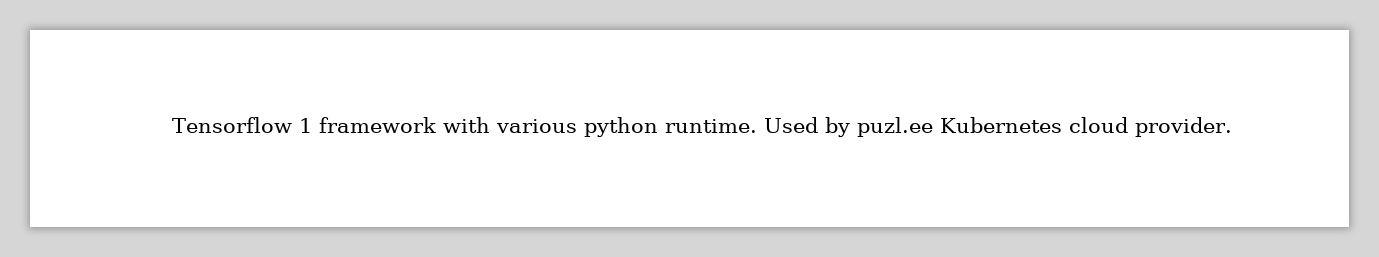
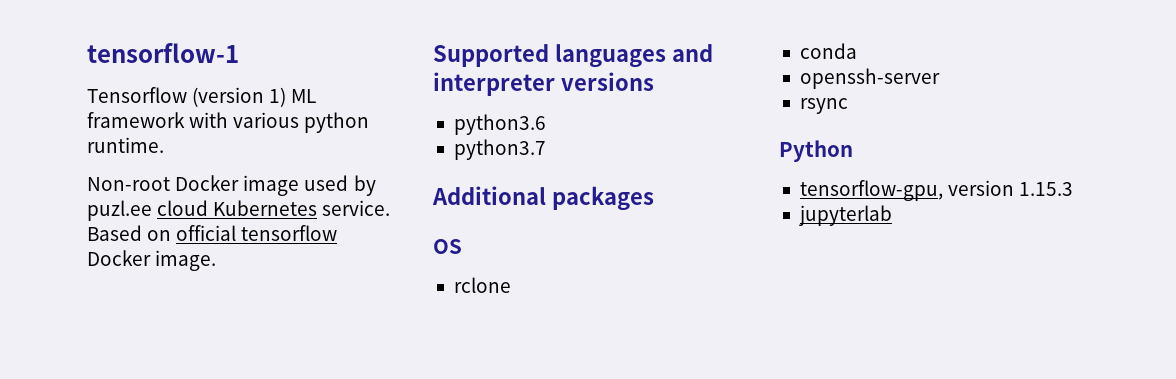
- Tensorflow 1 framework with various python runtime. Used by puzl.ee Kubernetes cloud provider.
+ tensorflow-1
+ Tensorflow (version 1) ML framework with various python runtime.
+ Non-root Docker image used by puzl.ee cloud Kubernetes service. Based on official tensorflow Docker image.
+ Supported languages and interpreter versions
+ python3.6
+ python3.7
+ Additional packages
+ OS
+ rclone
+ conda
+ openssh-server
+ rsync
+ Python
+ tensorflow-gpu, version 1.15.3
+ jupyterlab

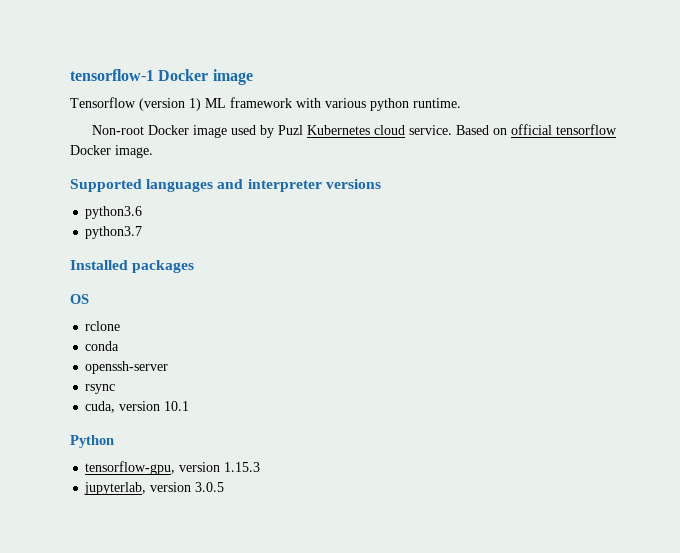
- tensorflow-1
+ tensorflow-1 Docker image
- Non-root Docker image used by puzl.ee cloud Kubernetes service.
+ Non-root Docker image used by Puzl Kubernetes cloud service.
- Additional packages
+ Installed packages
+ cuda, version 10.1
- jupyterlab
+ jupyterlab, version 3.0.5

